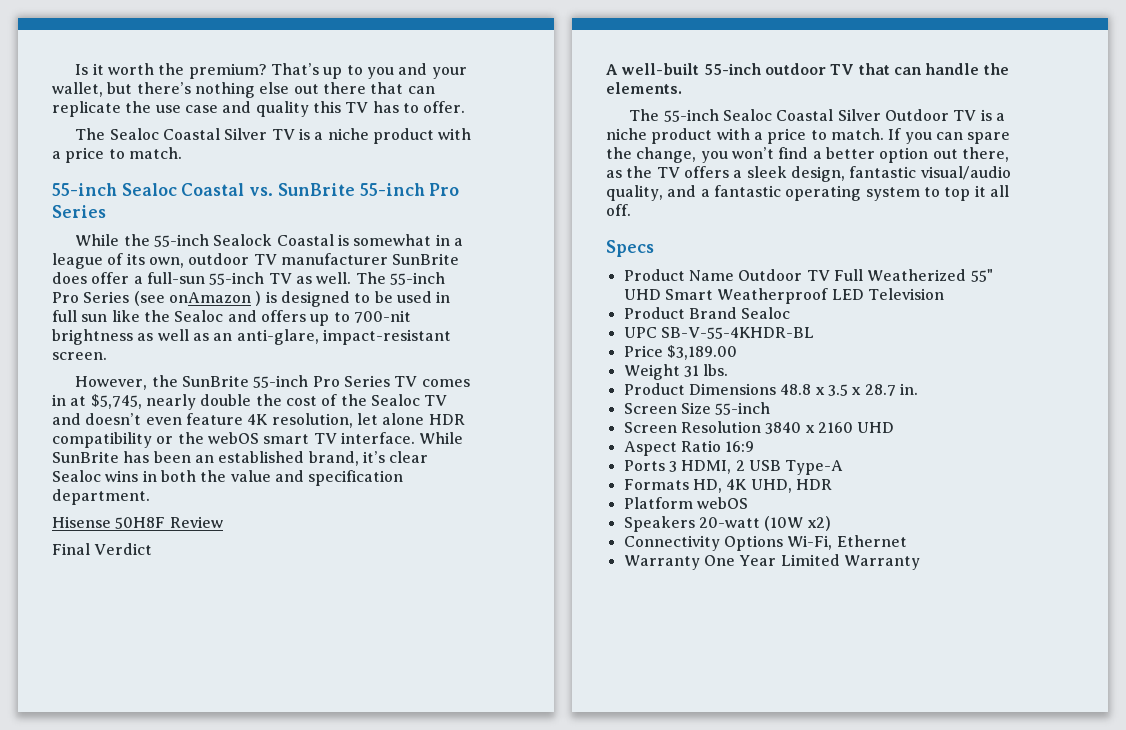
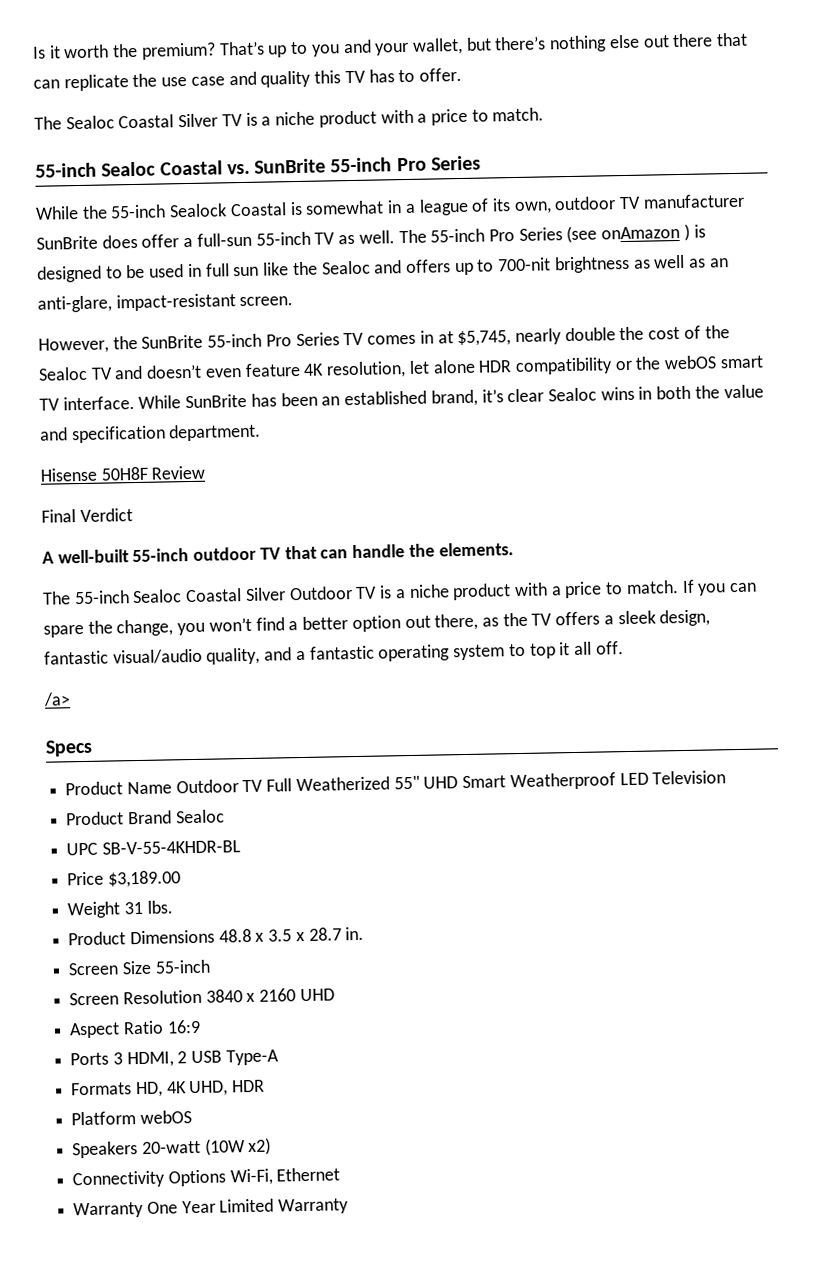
+ /a>

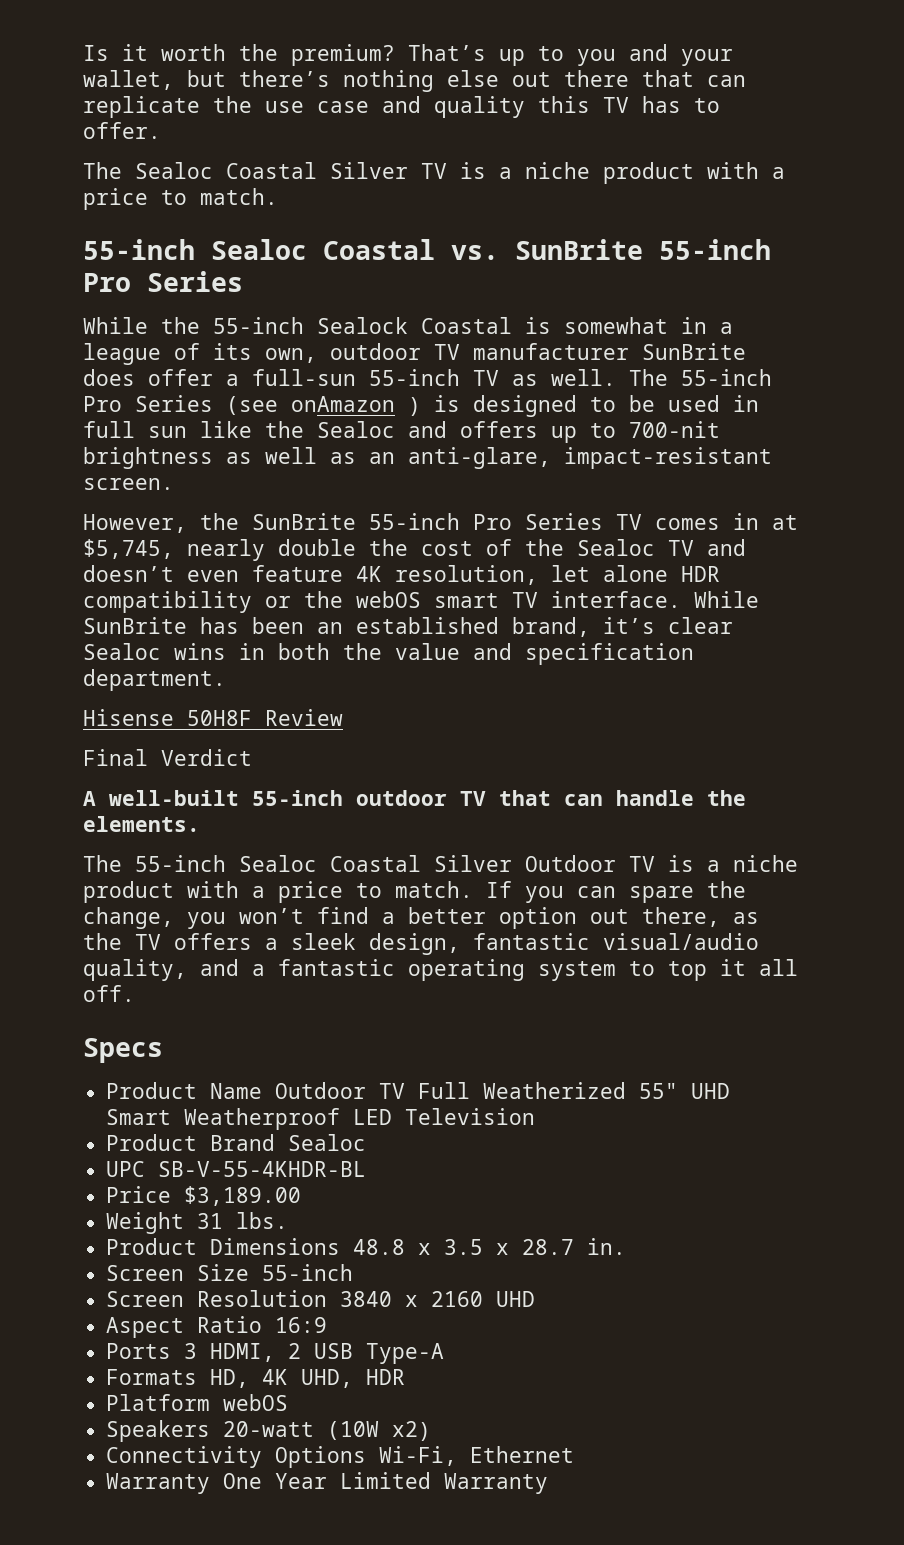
- /a>

